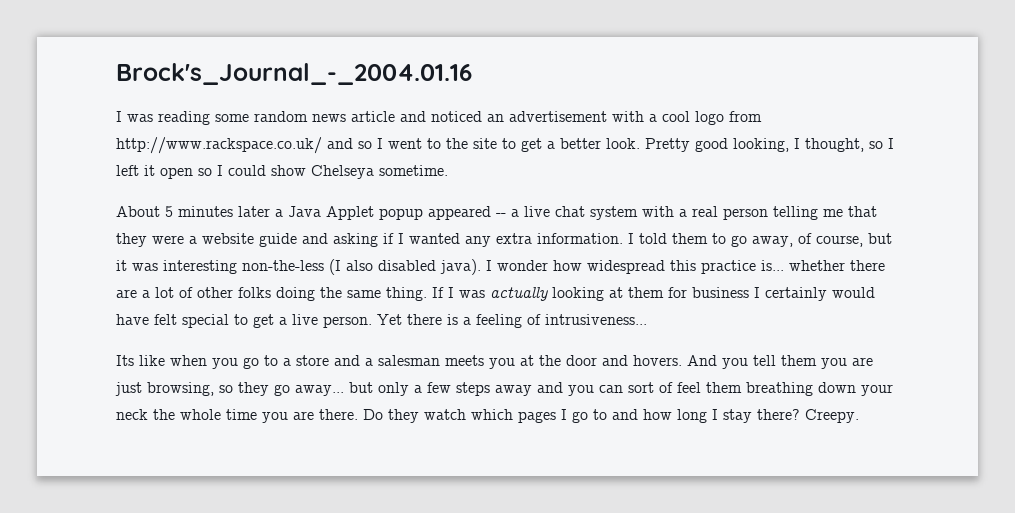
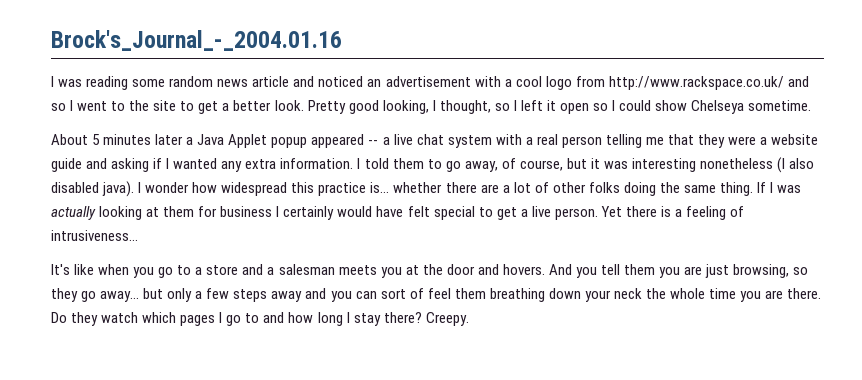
- I told them to go away, of course, but it was interesting non-the-less (I also disabled java).
+ I told them to go away, of course, but it was interesting nonetheless (I also disabled java).
- Its like when you go to a store and a salesman meets you at the door and hovers.
+ It's like when you go to a store and a salesman meets you at the door and hovers.

